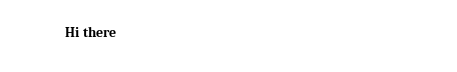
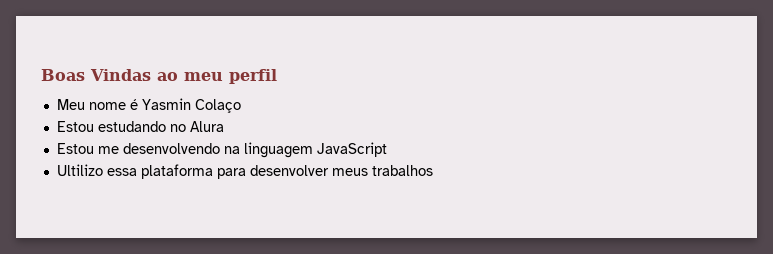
- Hi there
+ Boas Vindas ao meu perfil
+ Meu nome é Yasmin Colaço
+ Estou estudando no Alura
+ Estou me desenvolvendo na linguagem JavaScript
+ Ultilizo essa plataforma para desenvolver meus trabalhos

